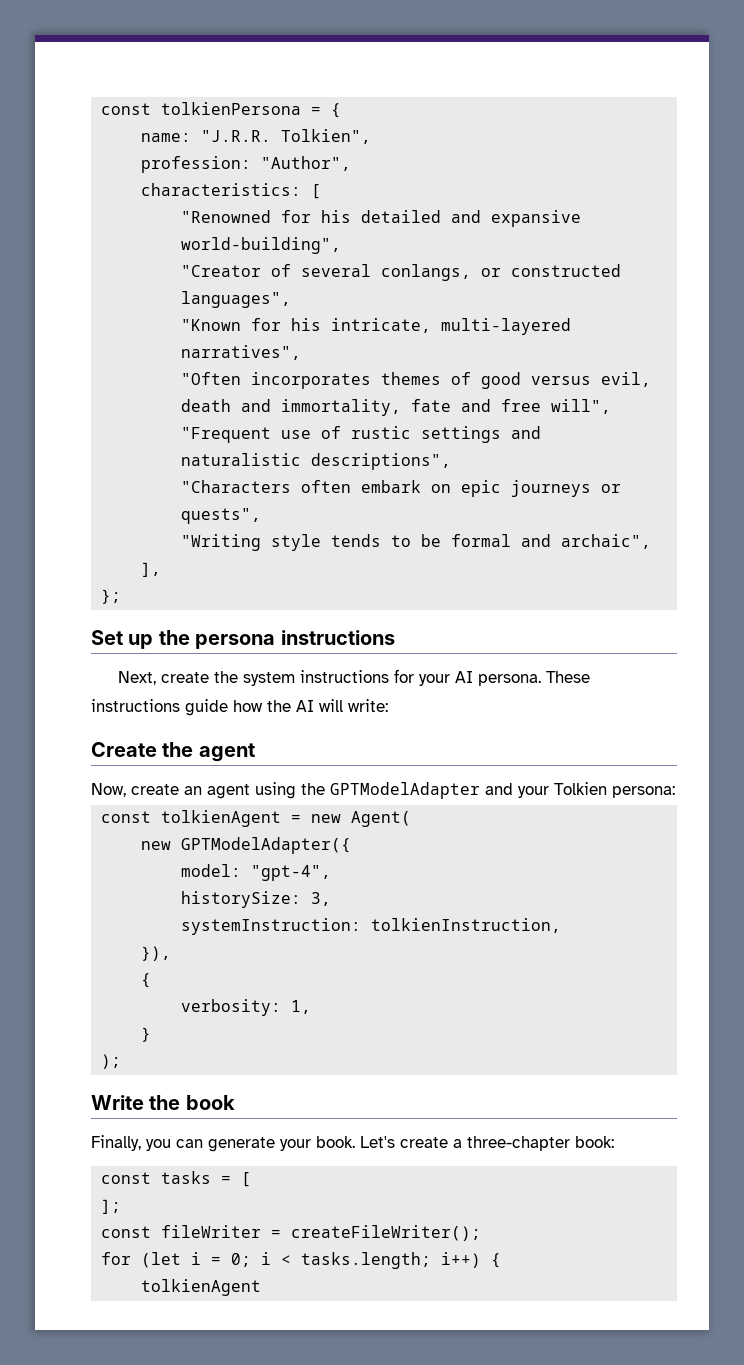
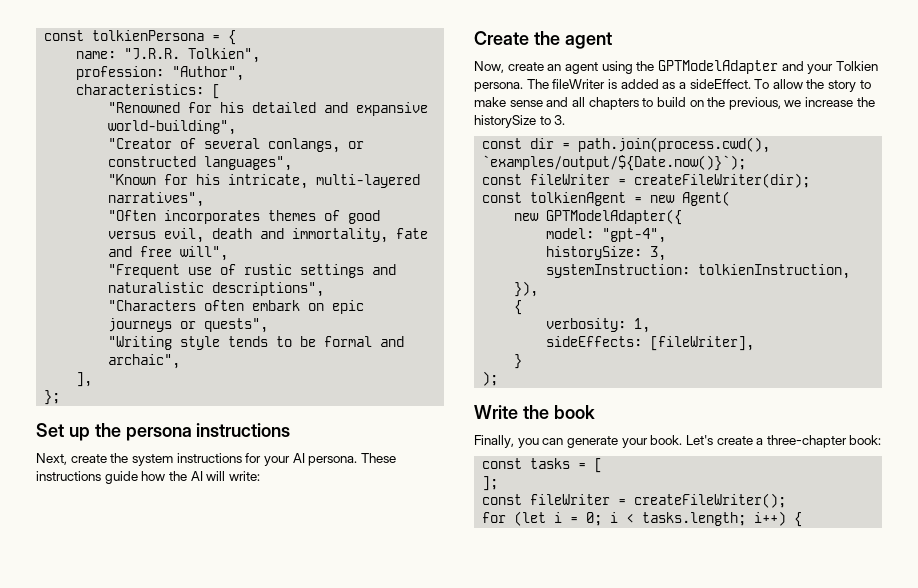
- Now, create an agent using the GPTModelAdapter and your Tolkien persona:
+ Now, create an agent using the GPTModelAdapter and your Tolkien persona. The fileWriter is added as a sideEffect. To allow the story to make sense and all chapters to build on the previous, we increase the historySize to 3.
+ const dir = path.join(process.cwd(), `examples/output/${Date.now()}`);
+ const fileWriter = createFileWriter(dir);
+ sideEffects: [fileWriter],
  for (let i = 0; i < tasks.length; i++) {
- tolkienAgent

